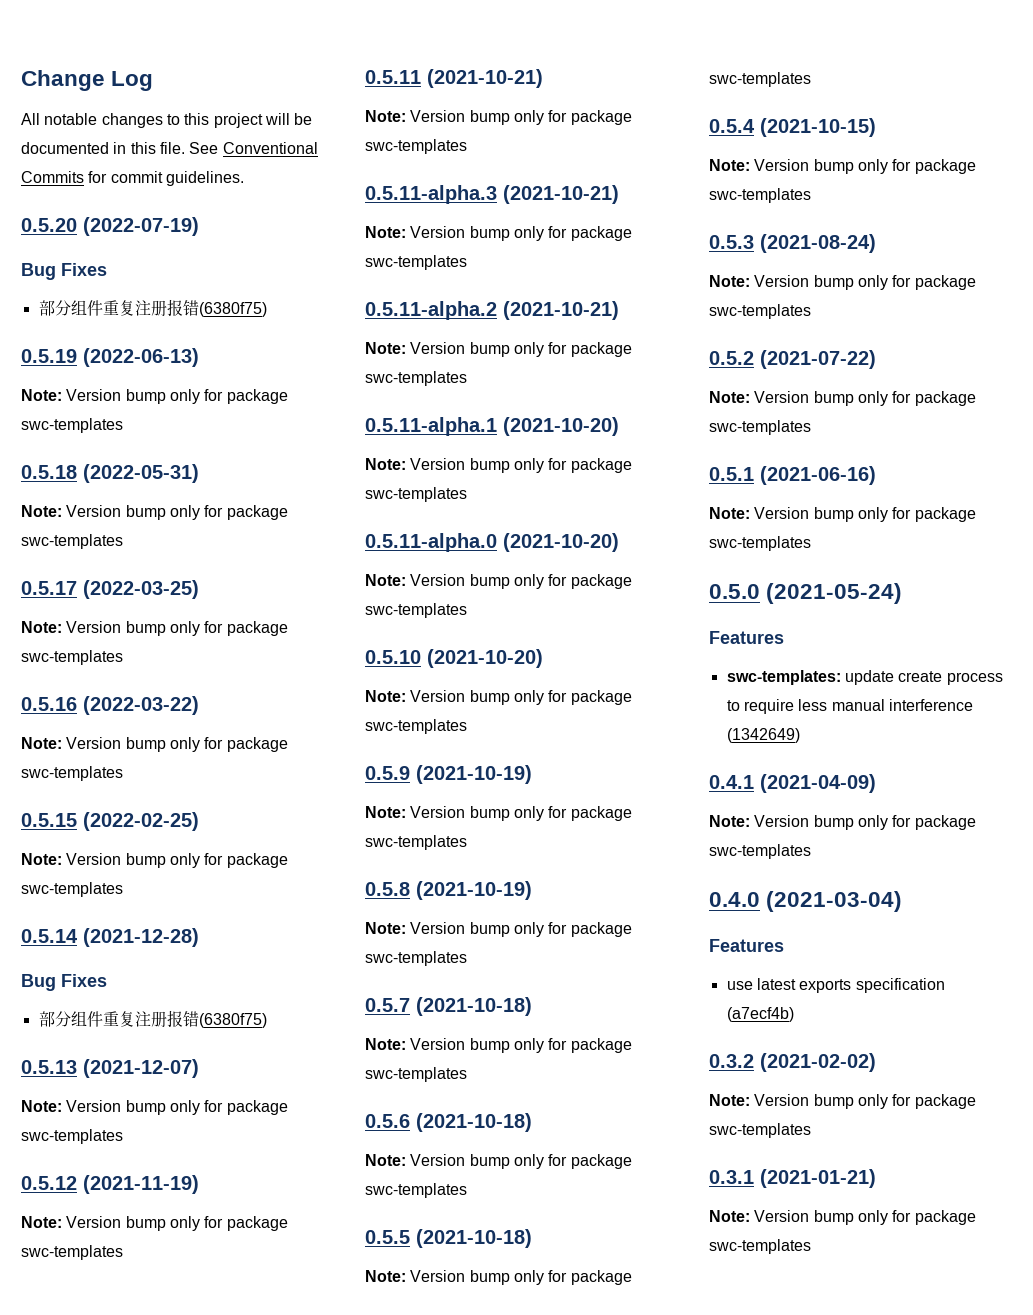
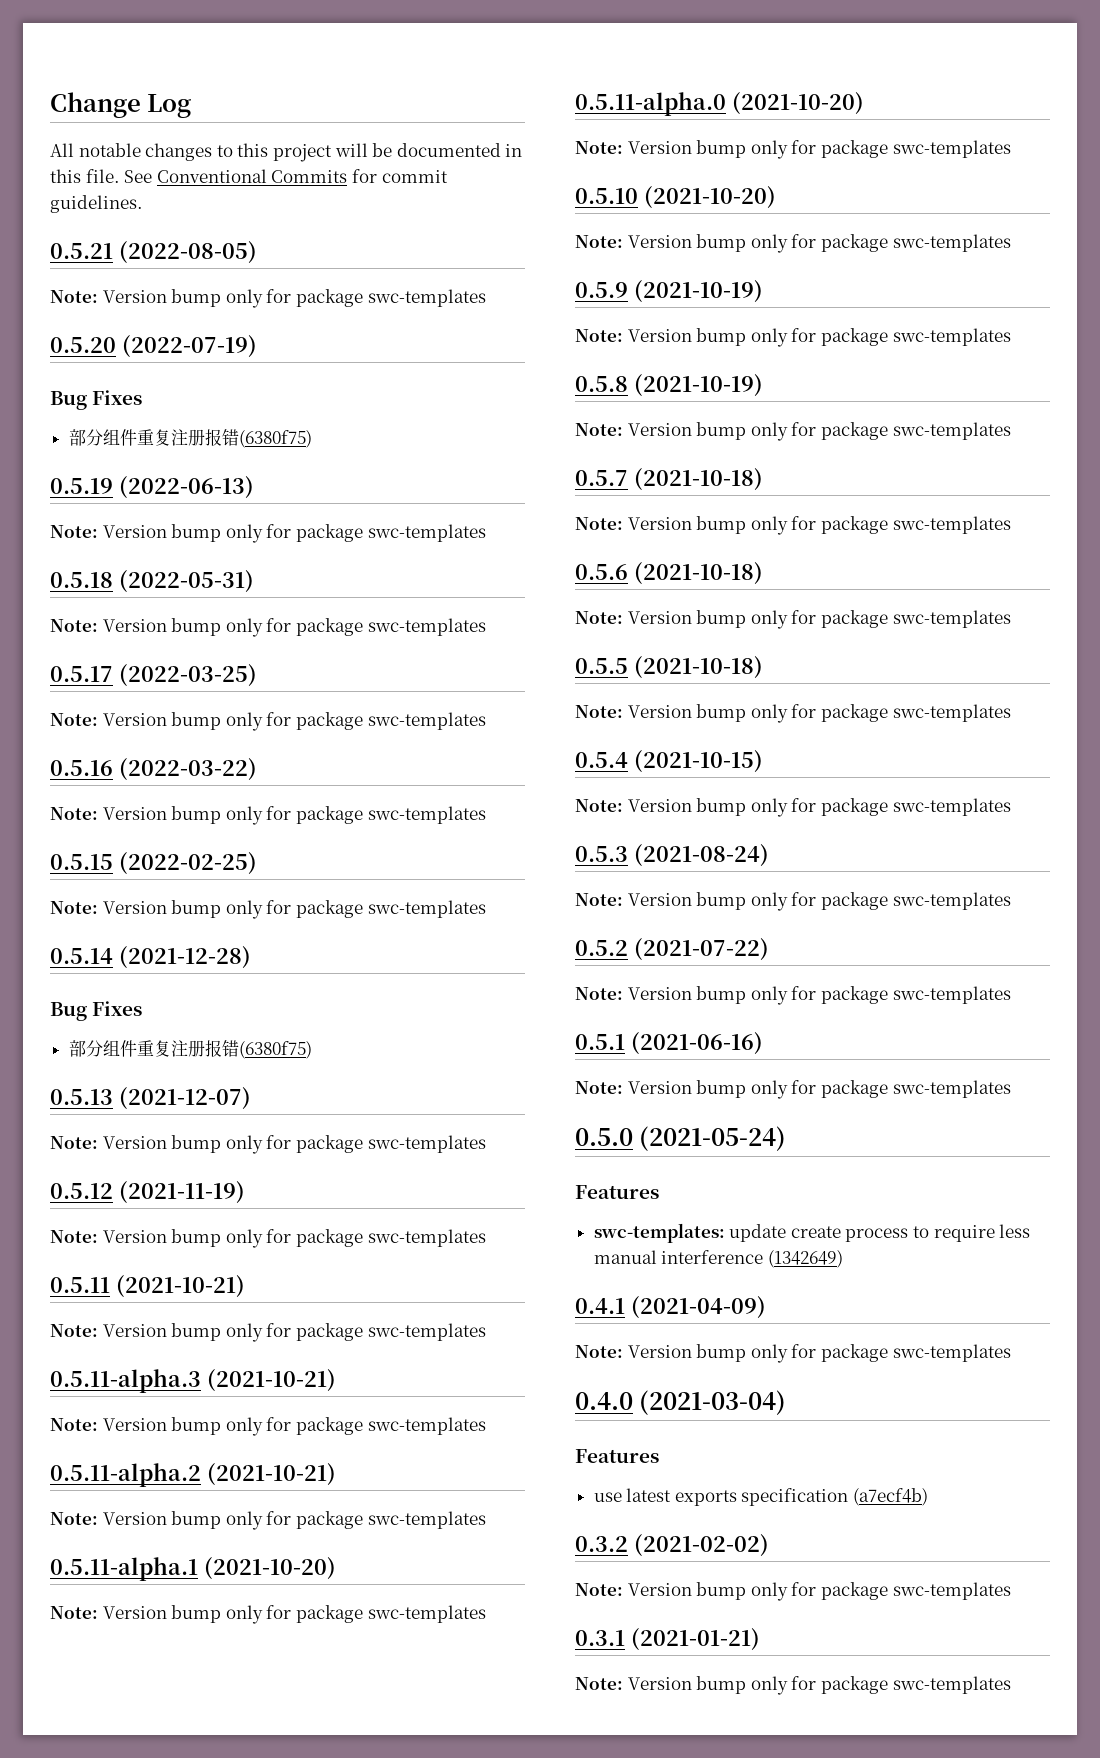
+ 0.5.21 (2022-08-05)
+ Note: Version bump only for package swc-templates

